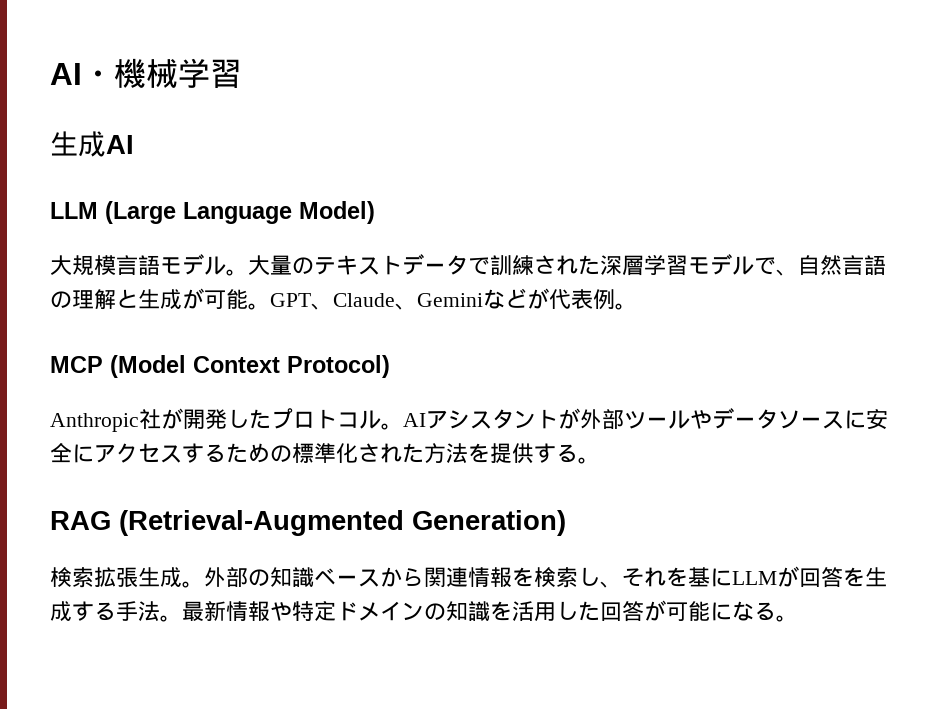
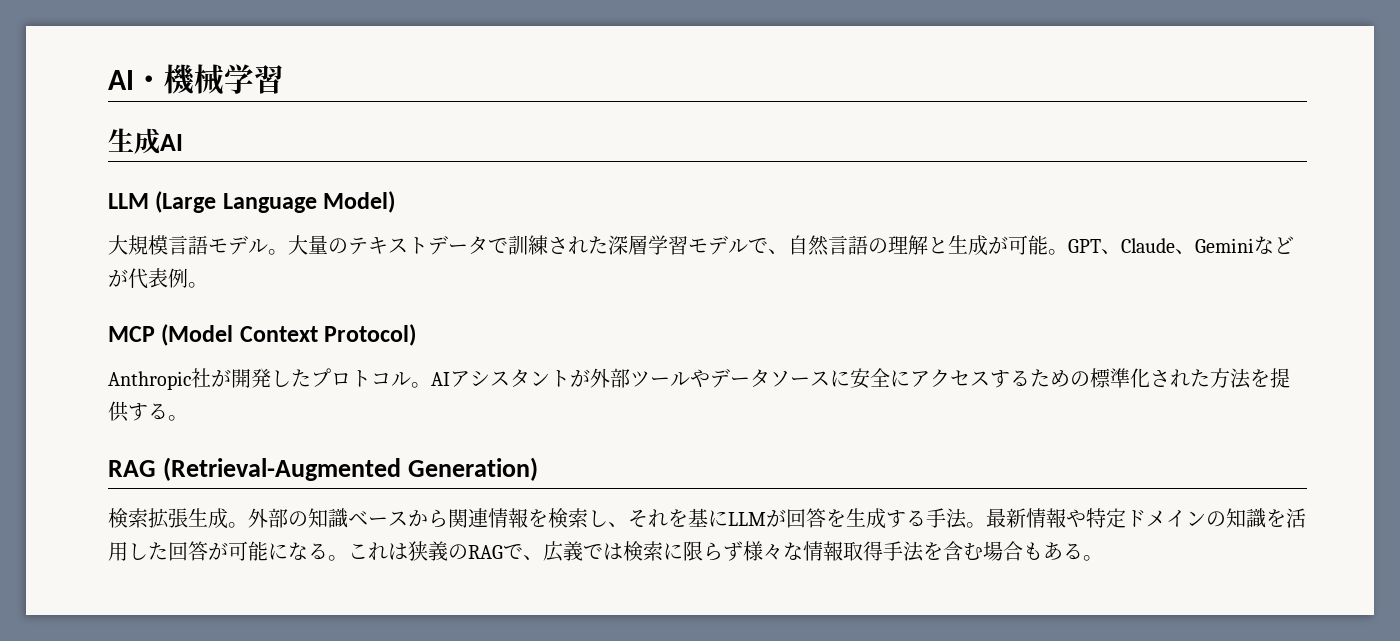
+ これは狭義のRAGで、広義では検索に限らず様々な情報取得手法を含む場合もある。

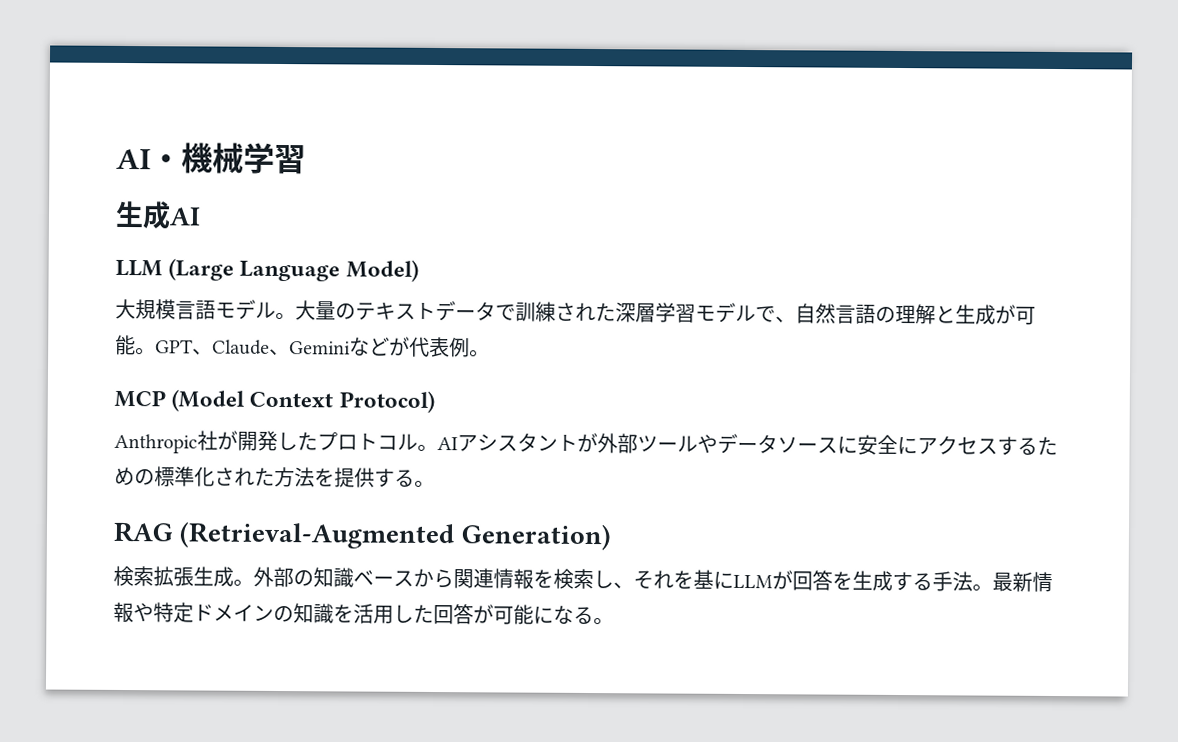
- これは狭義のRAGで、広義では検索に限らず様々な情報取得手法を含む場合もある。

